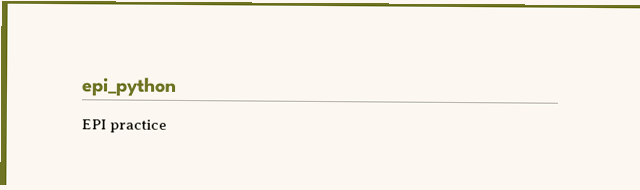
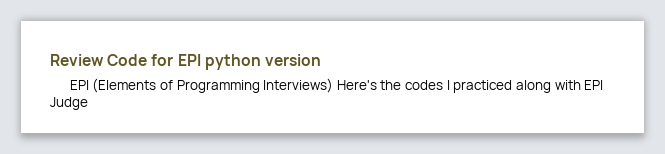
- epi_python
- EPI practice
+ Review Code for EPI python version
+ EPI (Elements of Programming Interviews) Here's the codes I practiced along with EPI Judge

